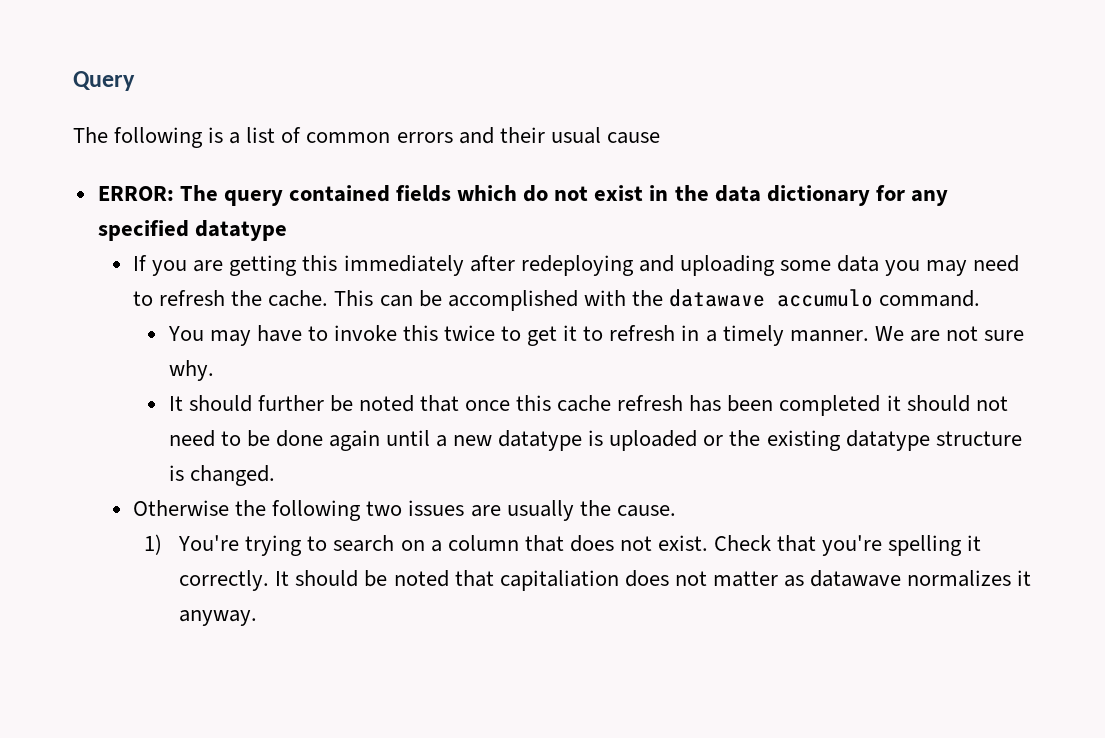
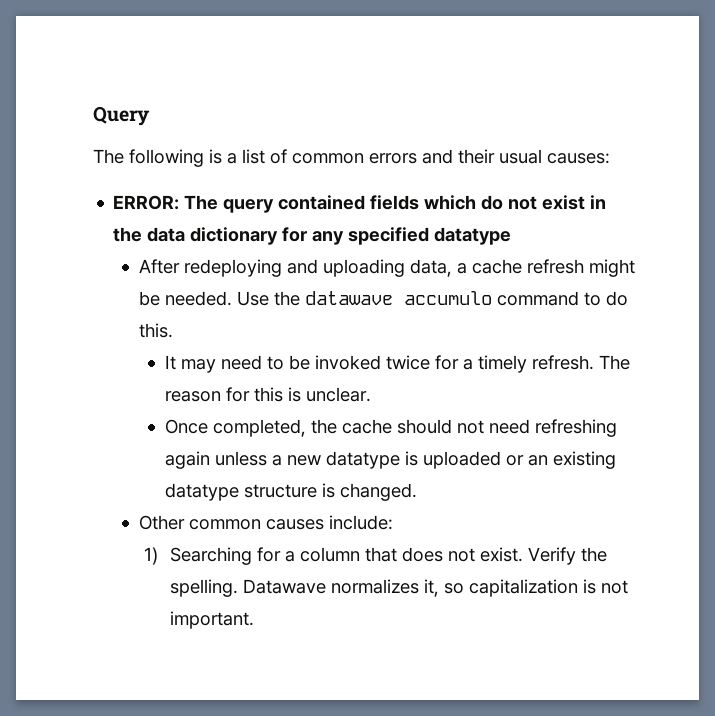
- The following is a list of common errors and their usual cause
+ The following is a list of common errors and their usual causes:
- If you are getting this immediately after redeploying and uploading some data you may need to refresh the cache. This can be accomplished with the datawave accumulo command.
- You may have to invoke this twice to get it to refresh in a timely manner. We are not sure why.
- It should further be noted that once this cache refresh has been completed it should not need to be done again until a new datatype is uploaded or the existing datatype structure is changed.
+ After redeploying and uploading data, a cache refresh might be needed. Use the datawave accumulo command to do this.
+ It may need to be invoked twice for a timely refresh. The reason for this is unclear.
+ Once completed, the cache should not need refreshing again unless a new datatype is uploaded or an existing datatype structure is changed.
- Otherwise the following two issues are usually the cause.
- 1) You're trying to search on a column that does not exist.
+ Other common causes include:
+ 1) Searching for a column that does not exist.
- Check that you're spelling it correctly. It should be noted that capitaliation does not matter as datawave normalizes it anyway.
+ Verify the spelling. Datawave normalizes it, so capitalization is not important.

